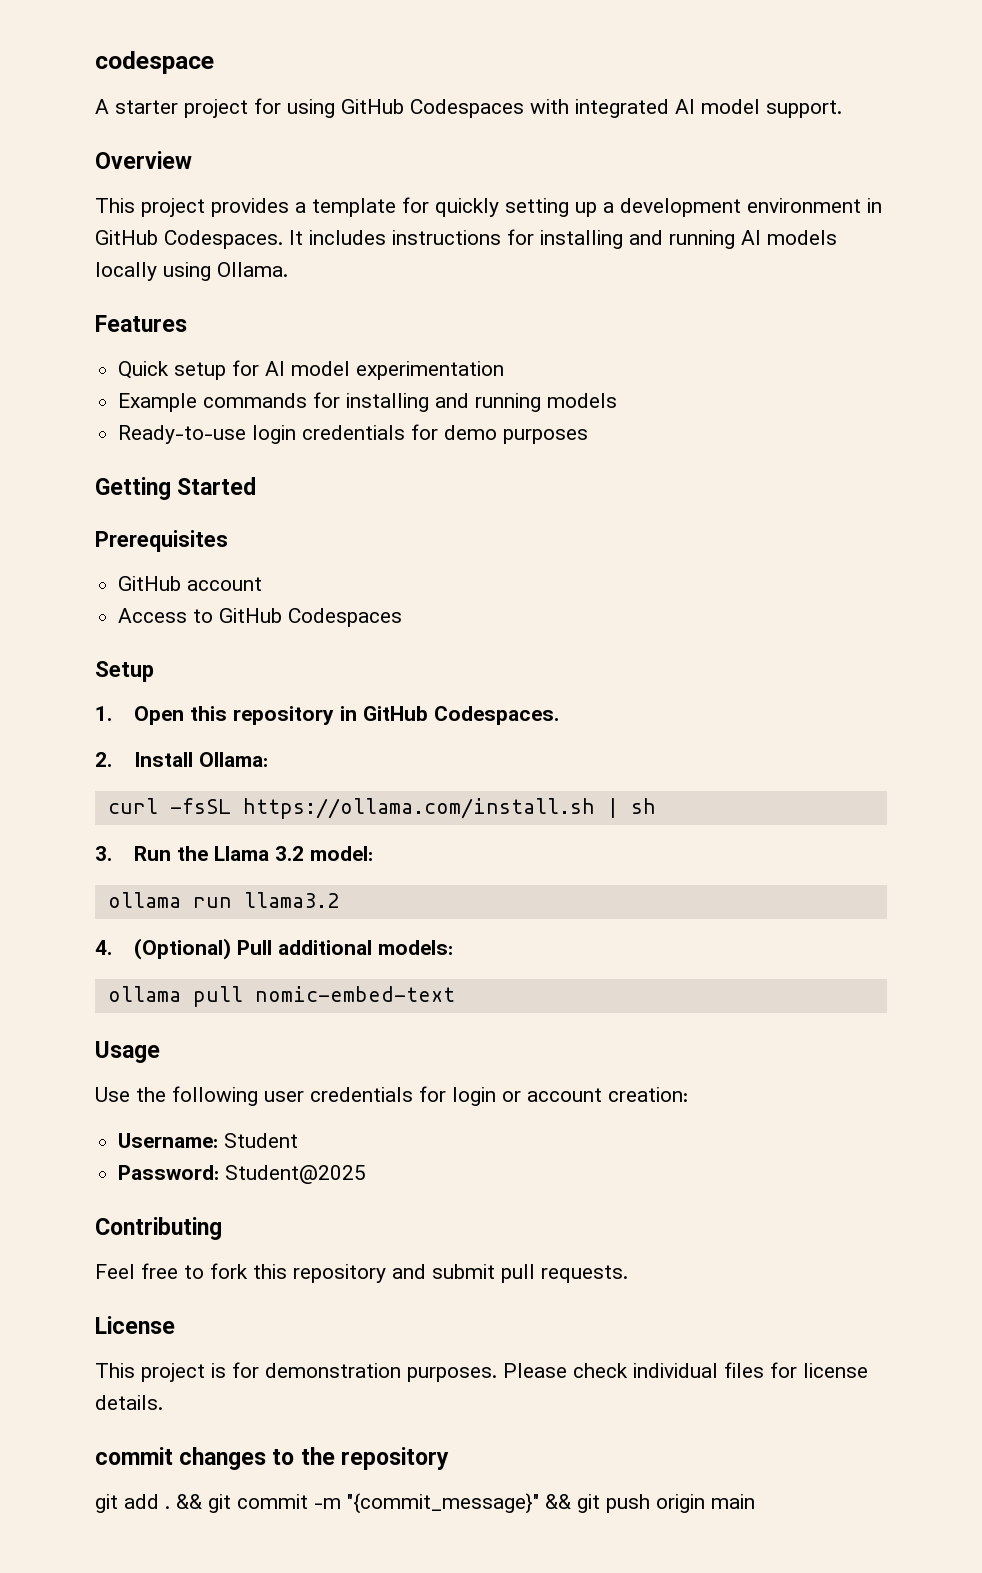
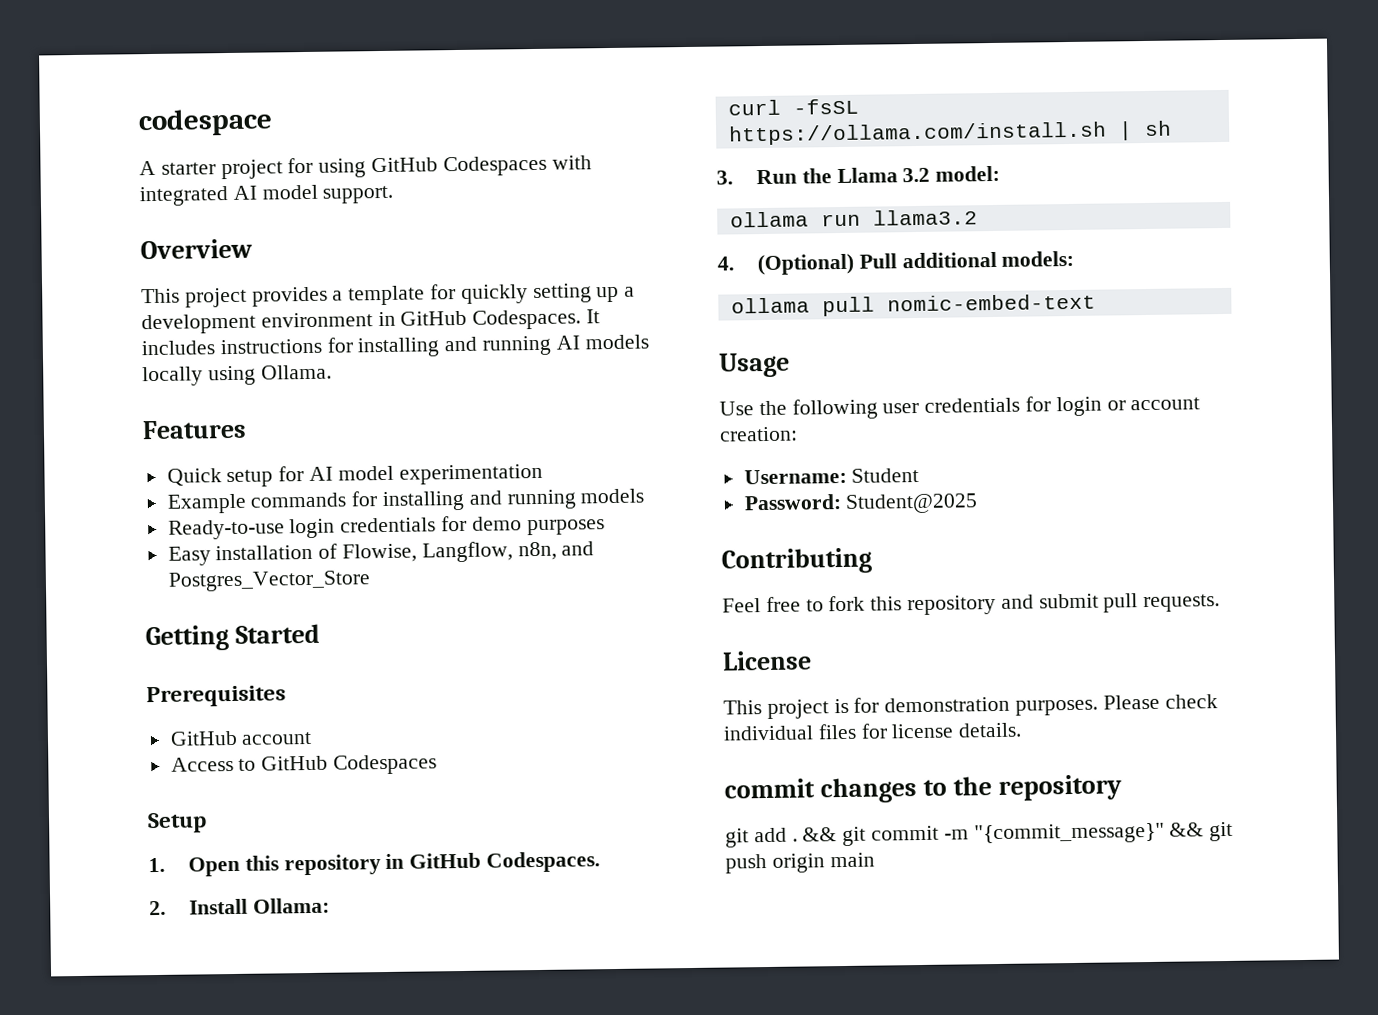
+ Easy installation of Flowise, Langflow, n8n, and Postgres_Vector_Store

